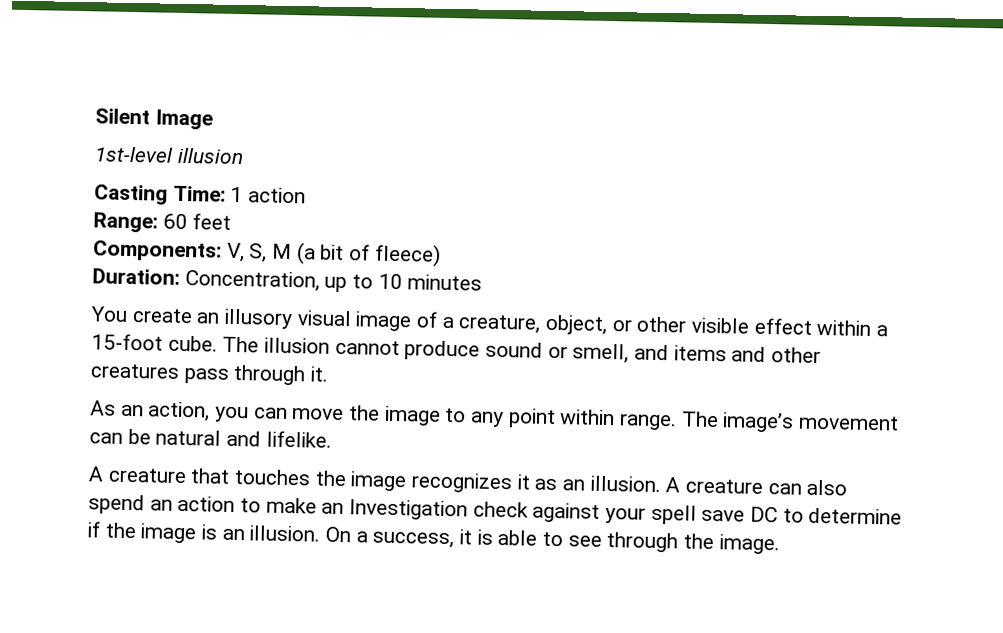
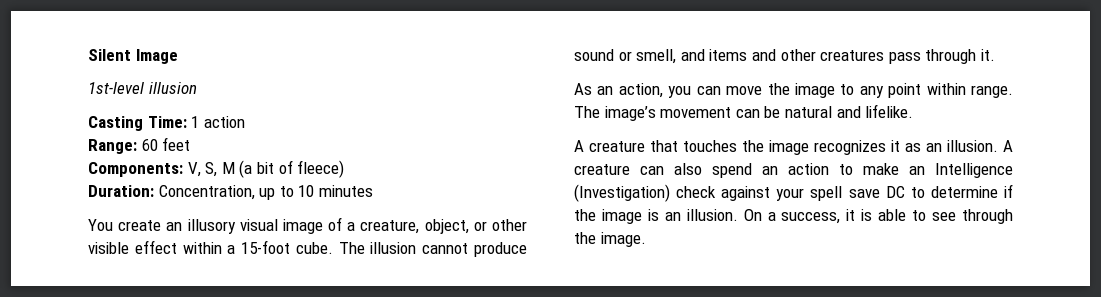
- A creature can also spend an action to make an Investigation check against your spell save DC to determine if the image is an illusion.
+ A creature can also spend an action to make an Intelligence (Investigation) check against your spell save DC to determine if the image is an illusion.

